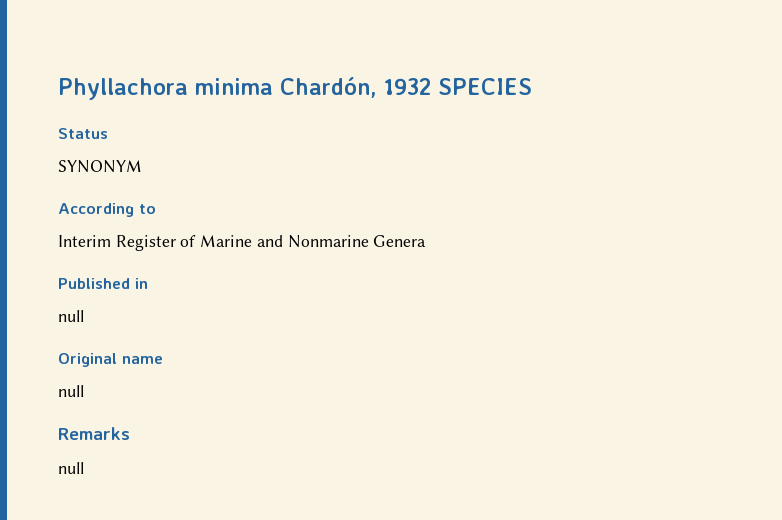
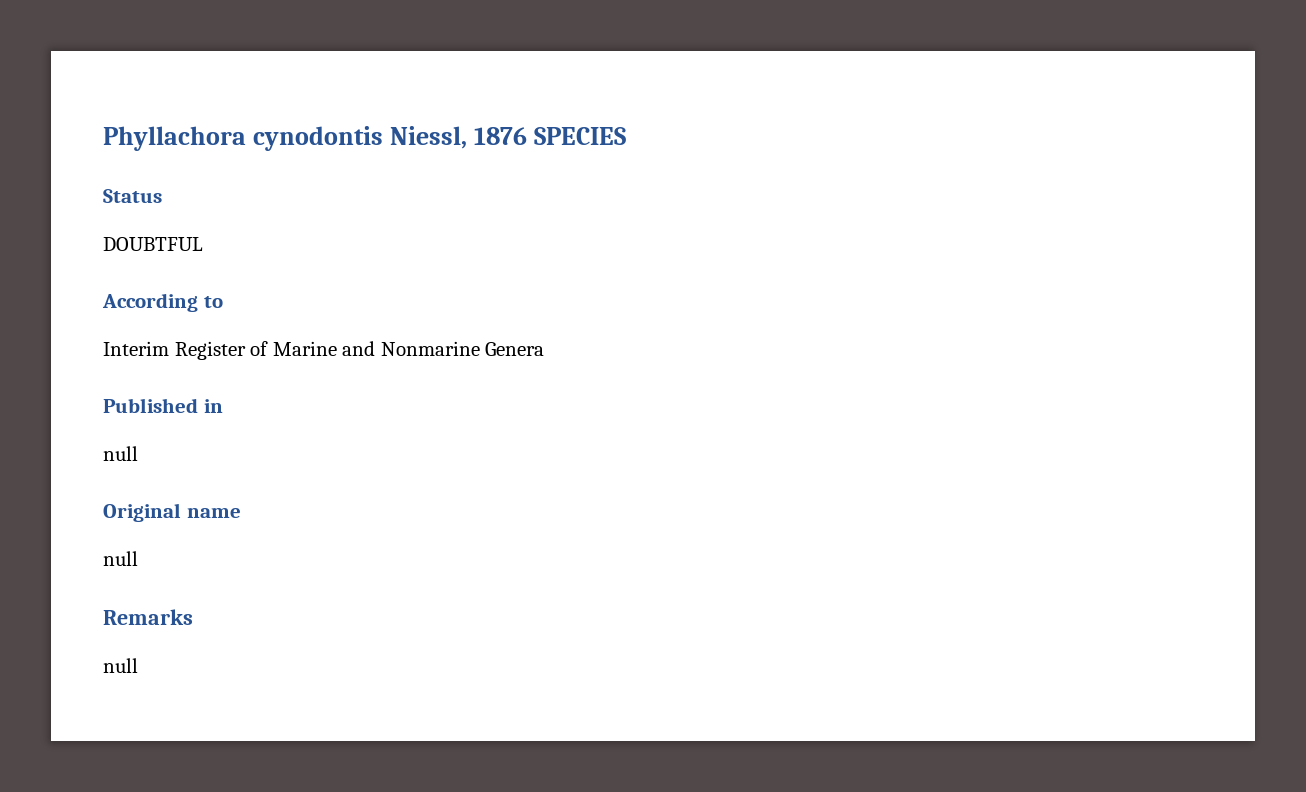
- Phyllachora minima Chardón, 1932 SPECIES
+ Phyllachora cynodontis Niessl, 1876 SPECIES
- SYNONYM
+ DOUBTFUL

